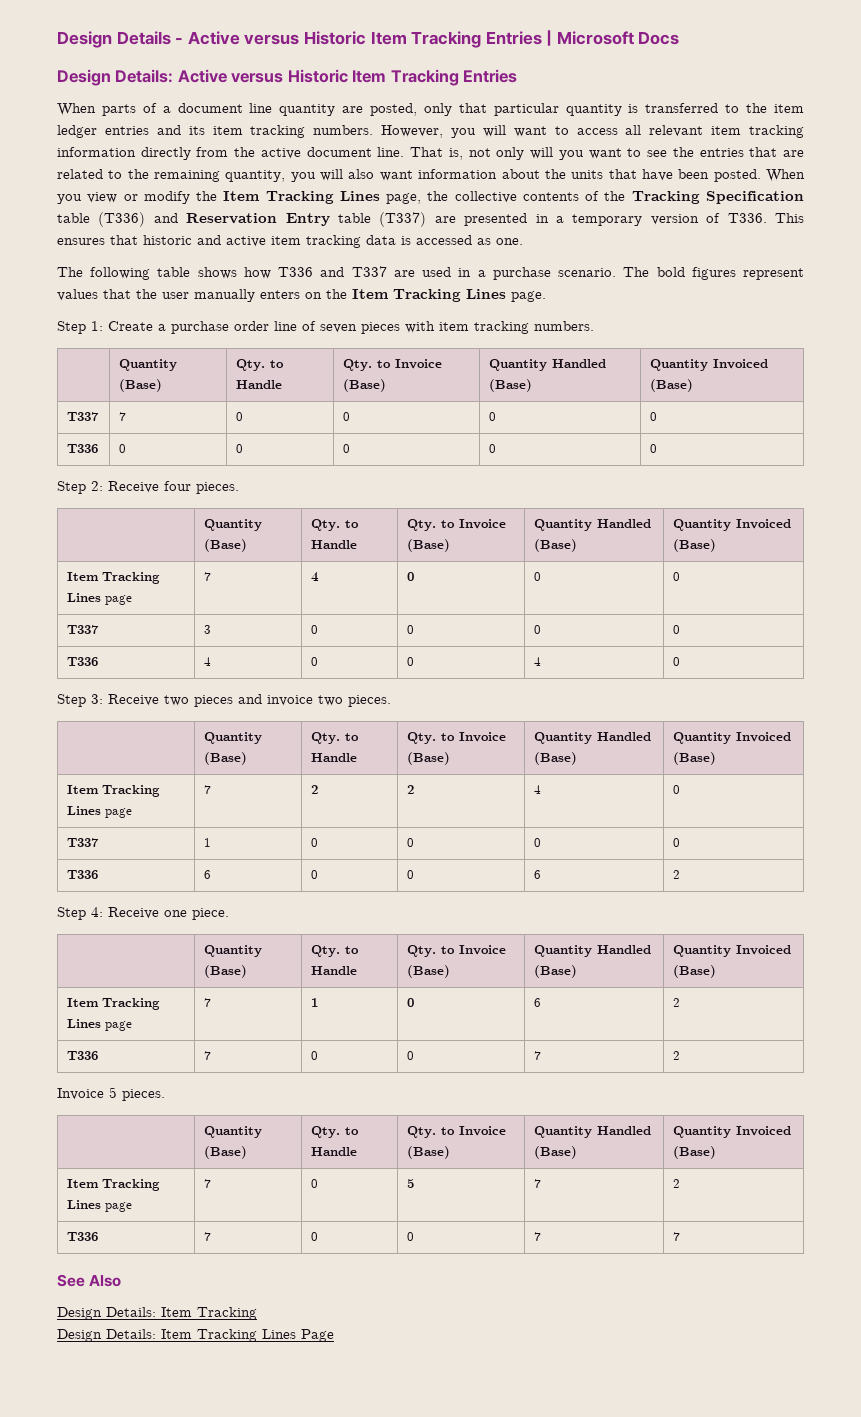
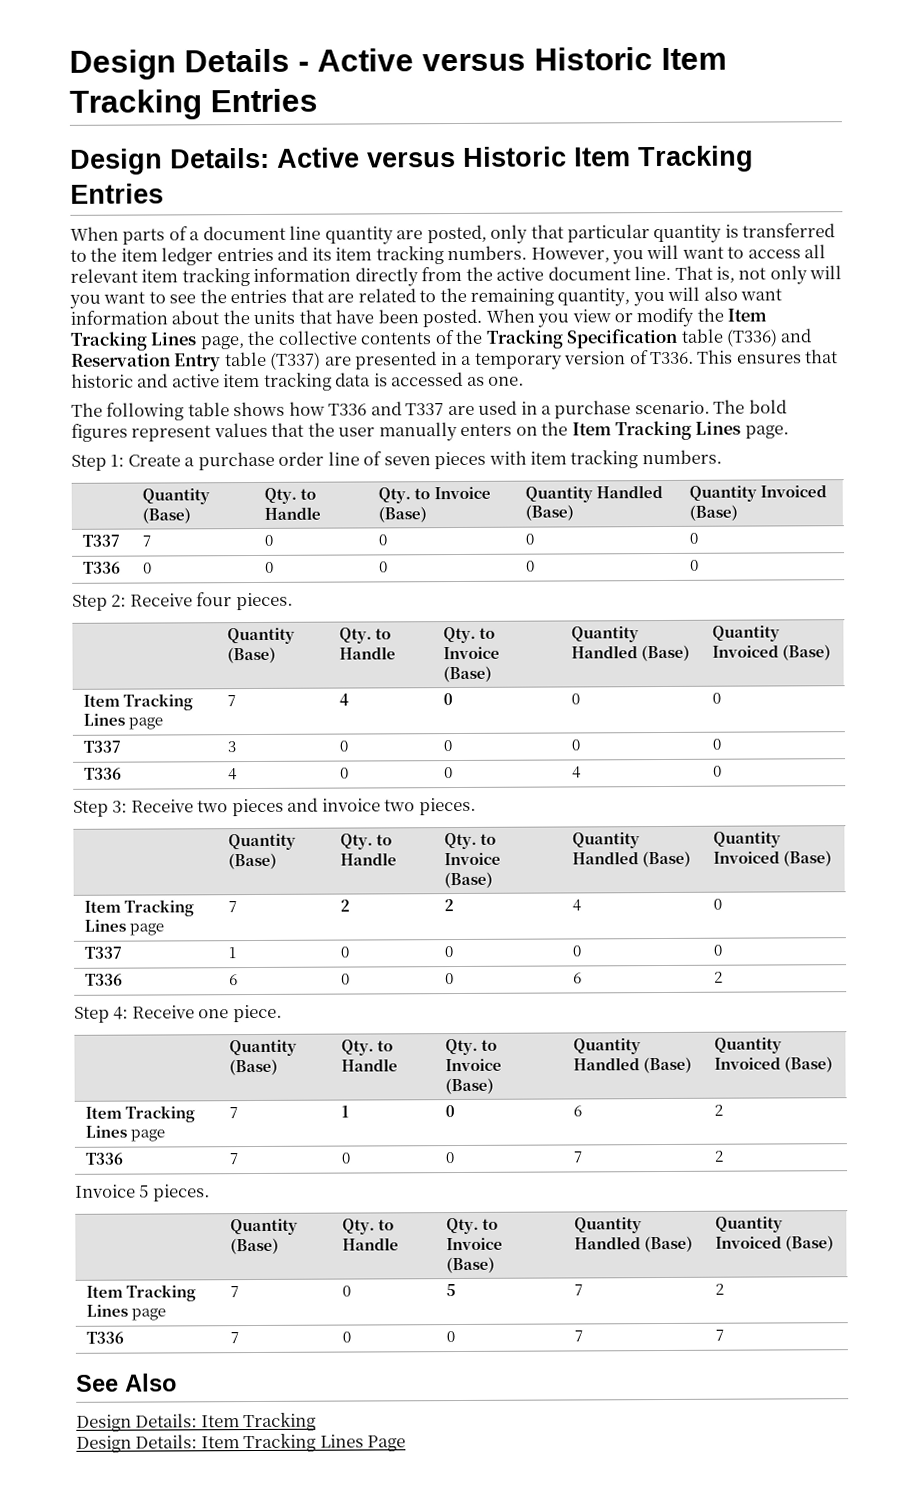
- Design Details - Active versus Historic Item Tracking Entries | Microsoft Docs
+ Design Details - Active versus Historic Item Tracking Entries

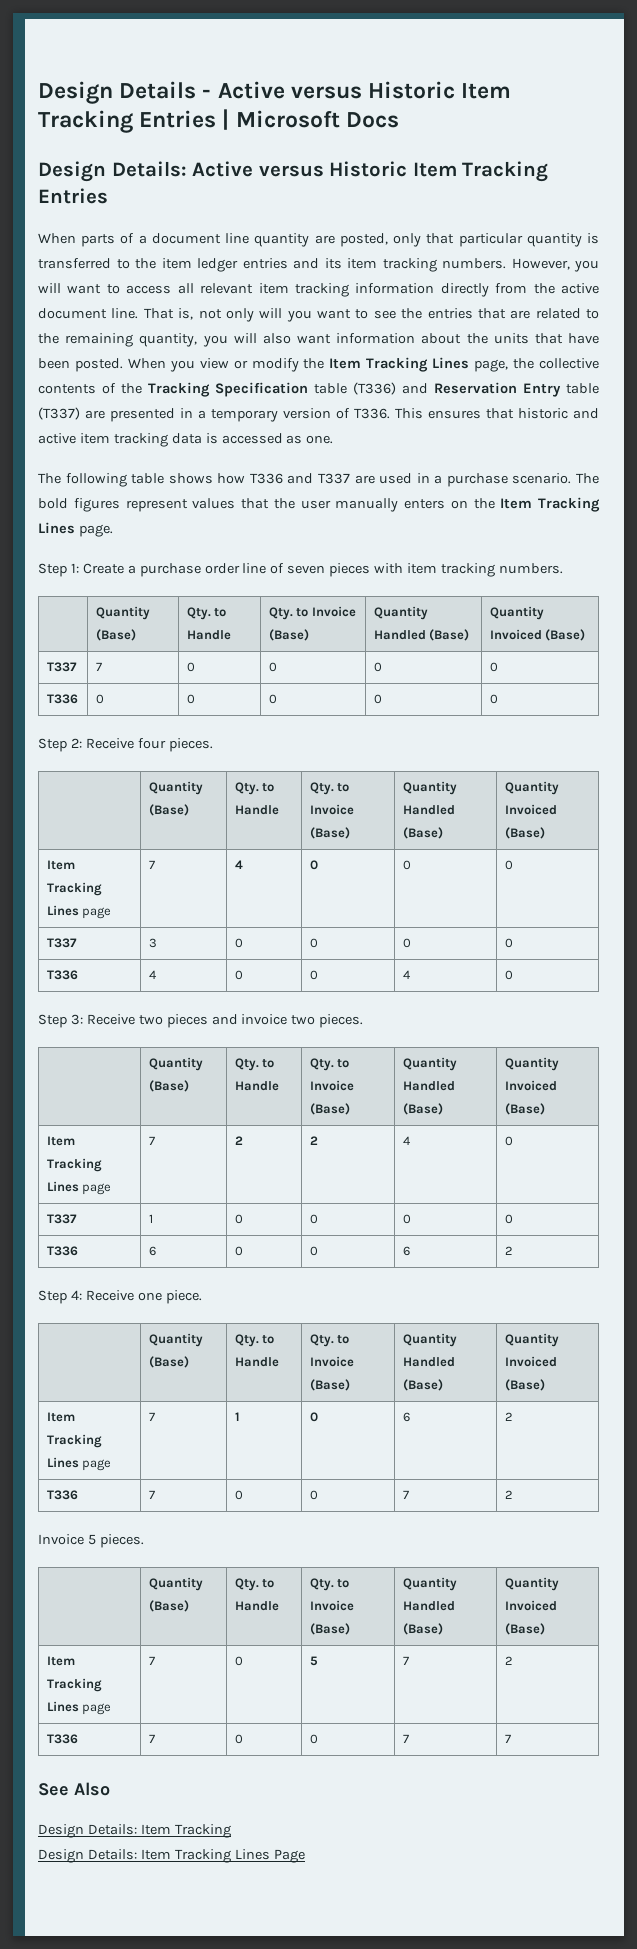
- Design Details - Active versus Historic Item Tracking Entries
+ Design Details - Active versus Historic Item Tracking Entries | Microsoft Docs

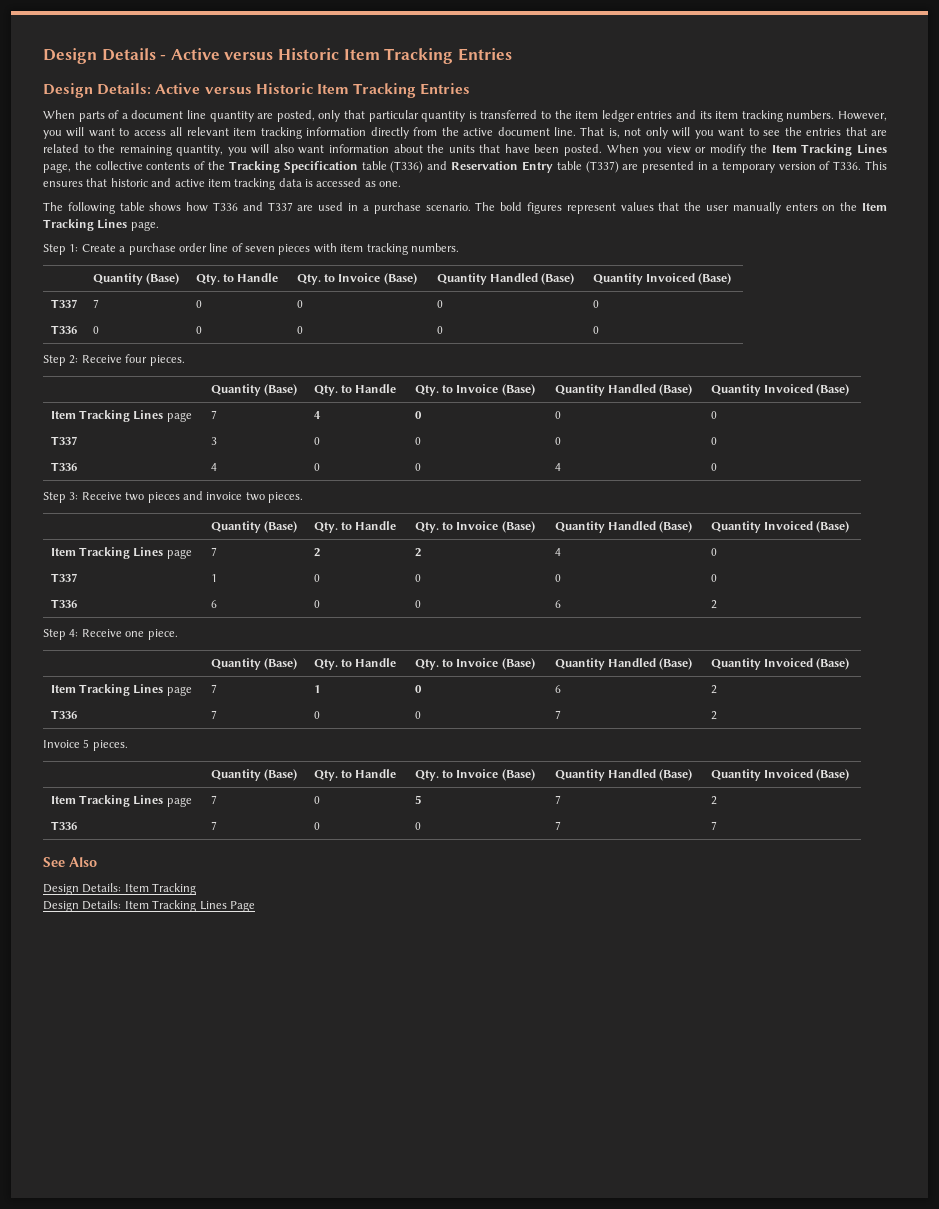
- Design Details - Active versus Historic Item Tracking Entries | Microsoft Docs
+ Design Details - Active versus Historic Item Tracking Entries

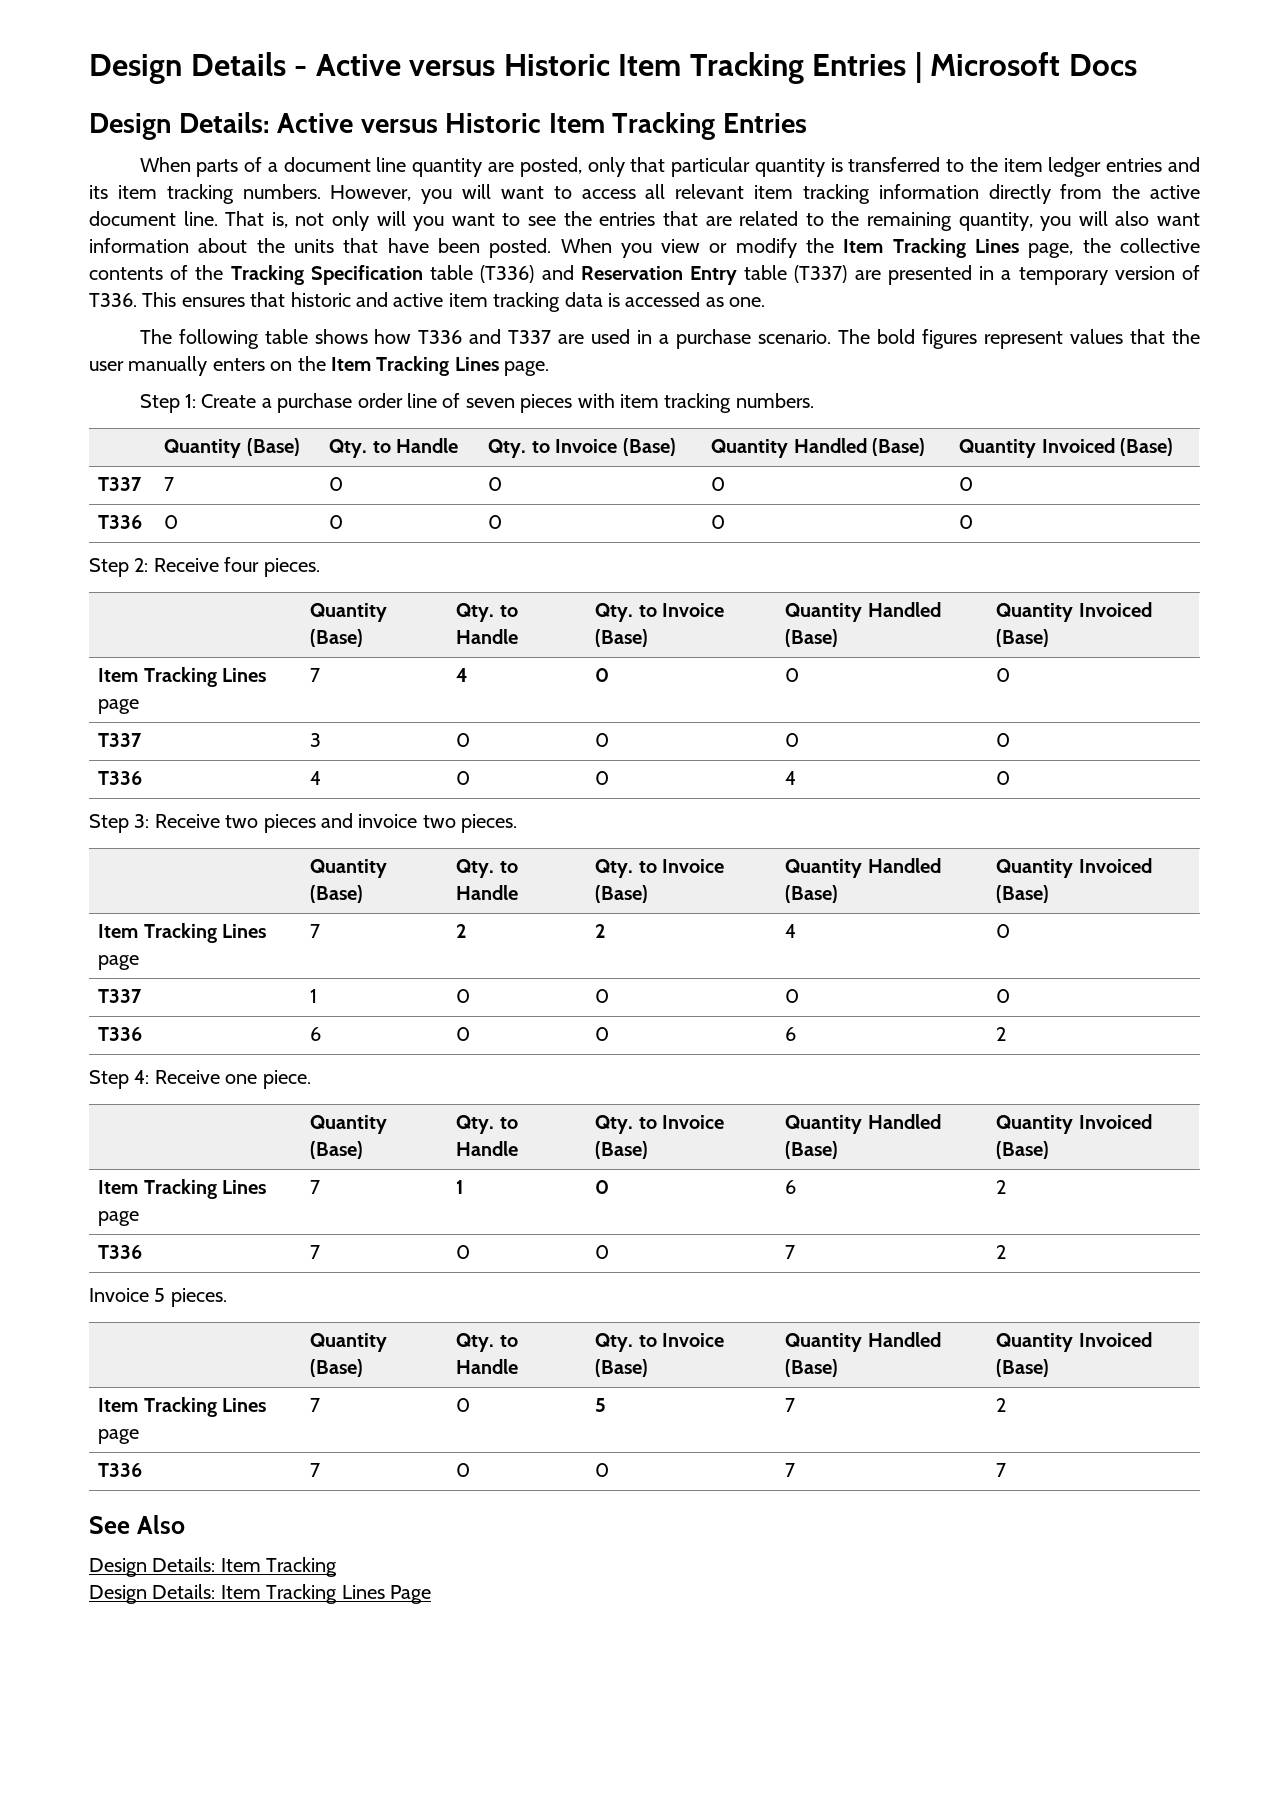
- Design Details - Active versus Historic Item Tracking Entries
+ Design Details - Active versus Historic Item Tracking Entries | Microsoft Docs

